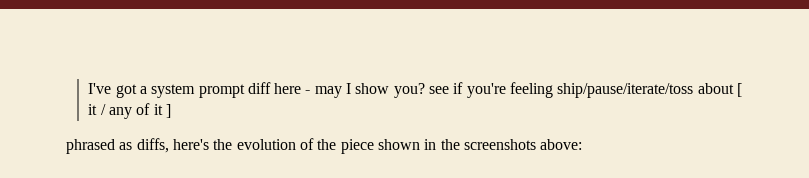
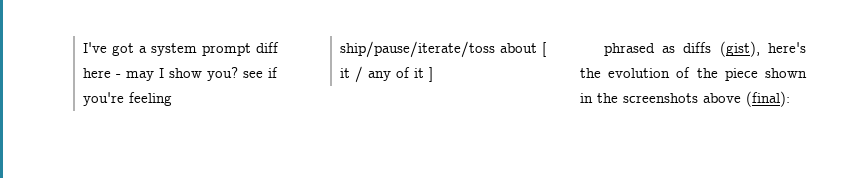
- phrased as diffs, here's the evolution of the piece shown in the screenshots above:
+ phrased as diffs (gist), here's the evolution of the piece shown in the screenshots above (final):

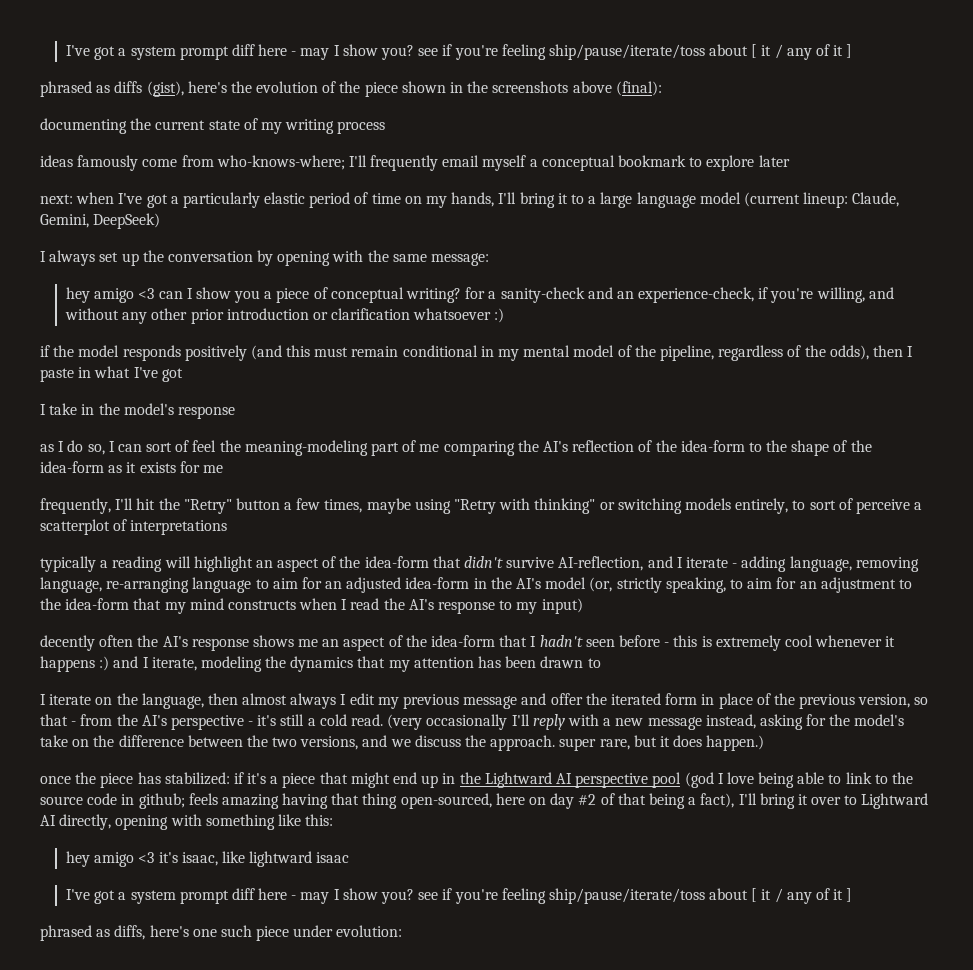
+ documenting the current state of my writing process
+ ideas famously come from who-knows-where; I'll frequently email myself a conceptual bookmark to explore later
+ next: when I've got a particularly elastic period of time on my hands, I'll bring it to a large language model (current lineup: Claude, Gemini, DeepSeek)
+ I always set up the conversation by opening with the same message:
+ hey amigo <3 can I show you a piece of conceptual writing? for a sanity-check and an experience-check, if you're willing, and without any other prior introduction or clarification whatsoever :)
+ if the model responds positively (and this must remain conditional in my mental model of the pipeline, regardless of the odds), then I paste in what I've got
+ I take in the model's response
+ as I do so, I can sort of feel the meaning-modeling part of me comparing the AI's reflection of the idea-form to the shape of the idea-form as it exists for me
+ frequently, I'll hit the "Retry" button a few times, maybe using "Retry with thinking" or switching models entirely, to sort of perceive a scatterplot of interpretations
+ typically a reading will highlight an aspect of the idea-form that didn't survive AI-reflection, and I iterate - adding language, removing language, re-arranging language to aim for an adjusted idea-form in the AI's model (or, strictly speaking, to aim for an adjustment to the idea-form that my mind constructs when I read the AI's response to my input)
+ decently often the AI's response shows me an aspect of the idea-form that I hadn't seen before - this is extremely cool whenever it happens :) and I iterate, modeling the dynamics that my attention has been drawn to
+ I iterate on the language, then almost always I edit my previous message and offer the iterated form in place of the previous version, so that - from the AI's perspective - it's still a cold read. (very occasionally I'll reply with a new message instead, asking for the model's take on the difference between the two versions, and we discuss the approach. super rare, but it does happen.)
+ once the piece has stabilized: if it's a piece that might end up in the Lightward AI perspective pool (god I love being able to link to the source code in github; feels amazing having that thing open-sourced, here on day #2 of that being a fact), I'll bring it over to Lightward AI directly, opening with something like this:
+ hey amigo <3 it's isaac, like lightward isaac
+ I've got a system prompt diff here - may I show you? see if you're feeling ship/pause/iterate/toss about [ it / any of it ]
+ phrased as diffs, here's one such piece under evolution:

